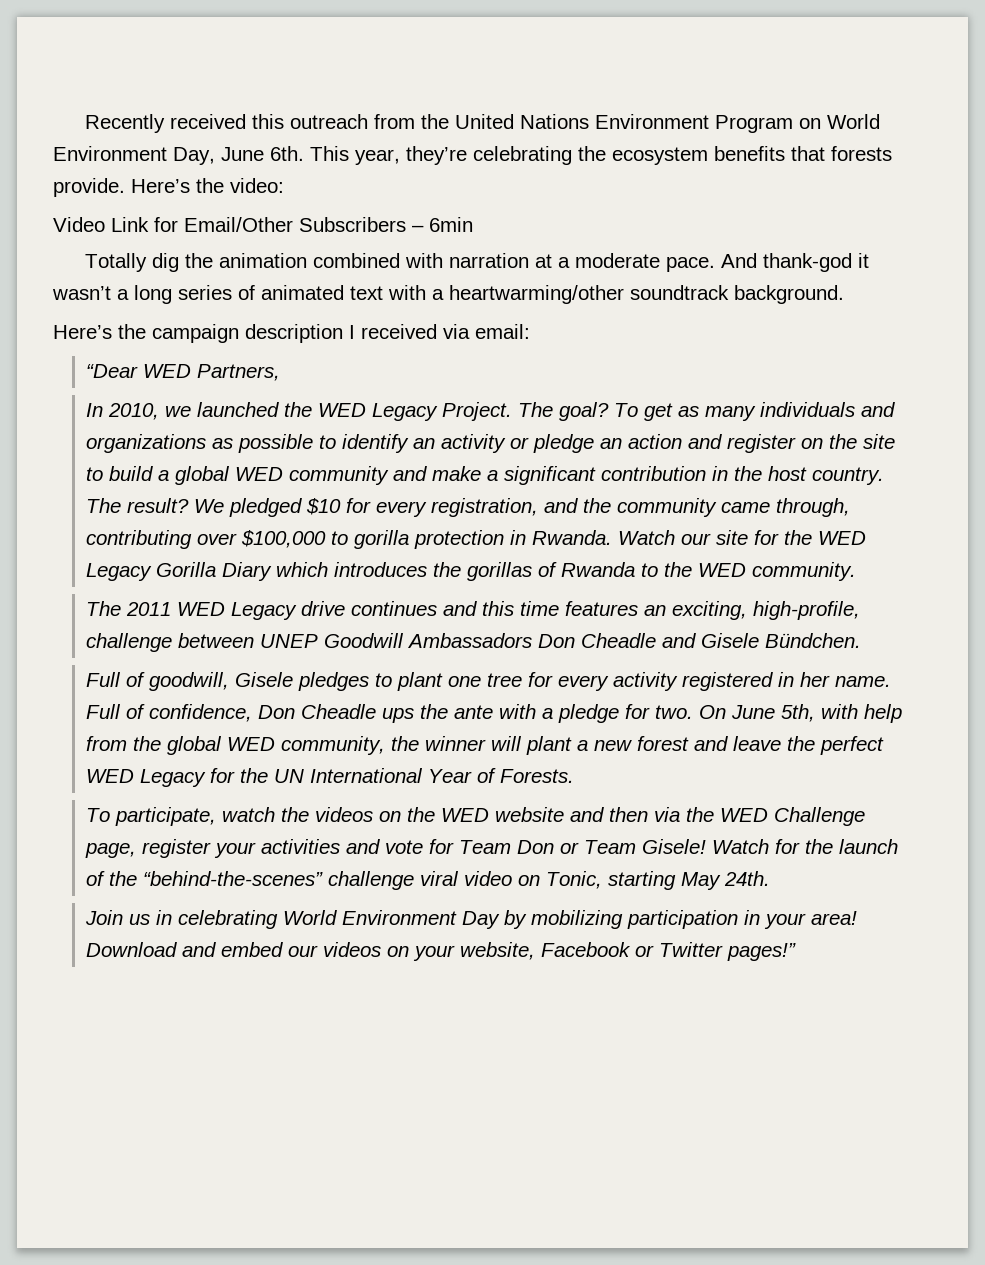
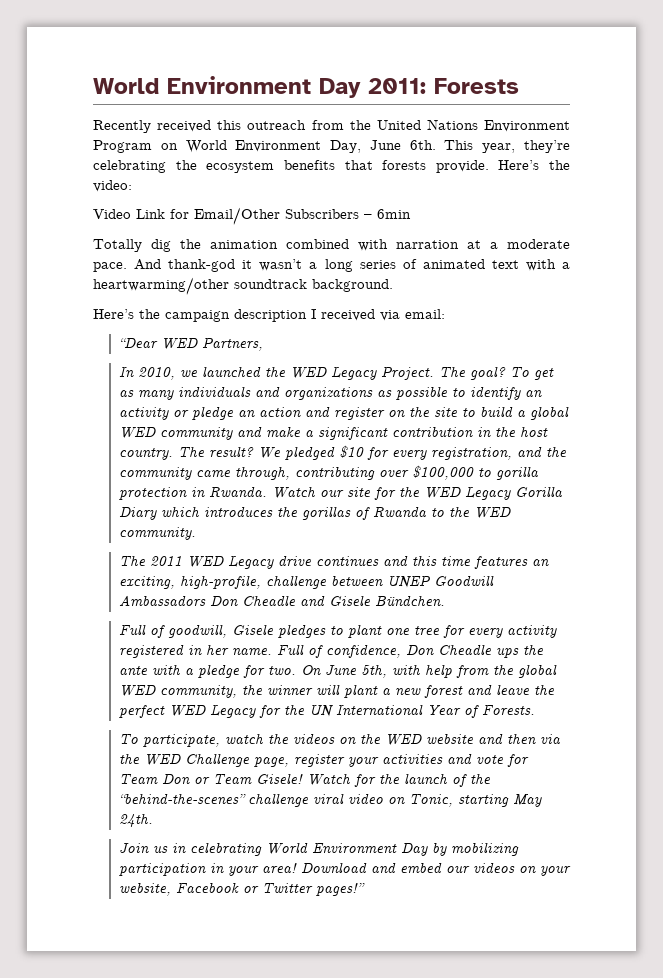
+ World Environment Day 2011: Forests

